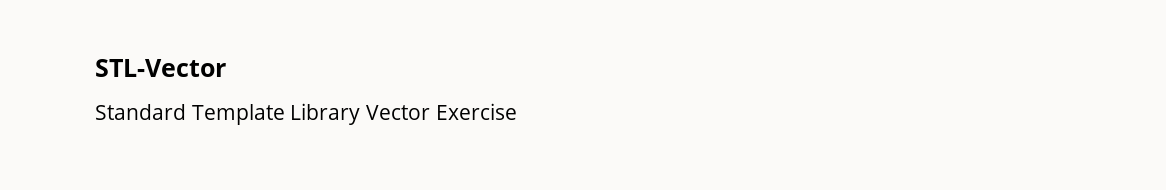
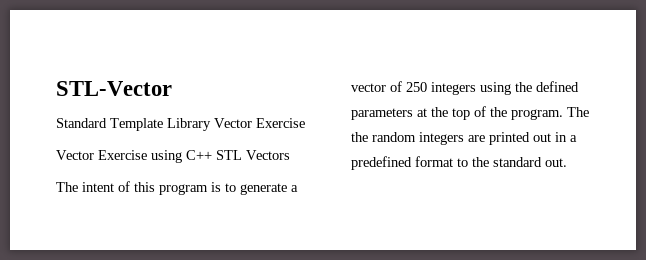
+ Vector Exercise using C++ STL Vectors
+ The intent of this program is to generate a vector of 250 integers using the defined parameters at the top of the program. The the random integers are printed out in a predefined format to the standard out.

